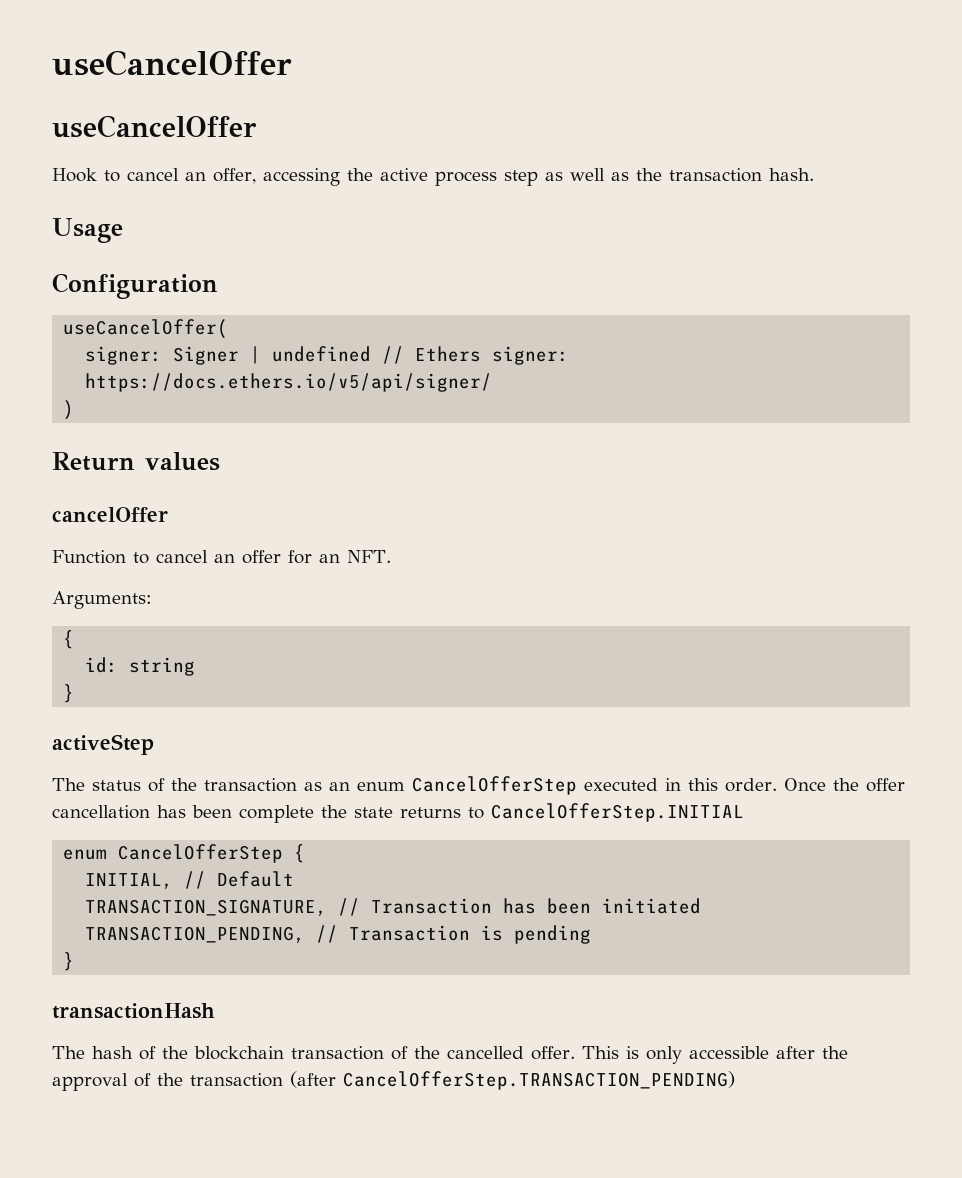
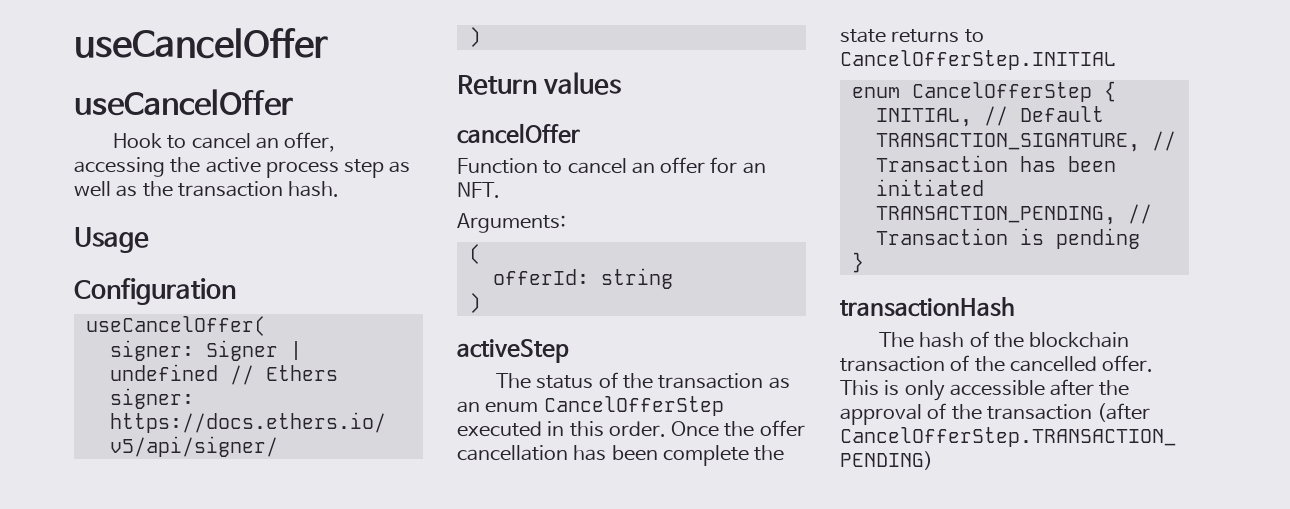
  Arguments:
- {
- id: string
- }
+ (
+ offerId: string
+ )

